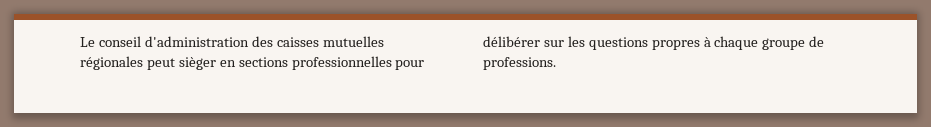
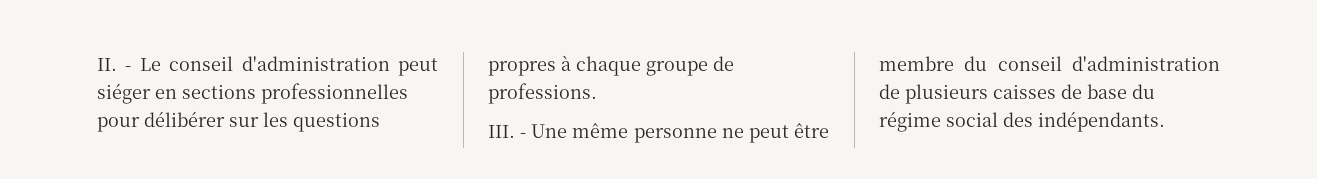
- Le conseil d'administration des caisses mutuelles régionales peut sièger en sections professionnelles pour délibérer sur les questions propres à chaque groupe de professions.
+ II. - Le conseil d'administration peut siéger en sections professionnelles pour délibérer sur les questions propres à chaque groupe de professions.
+ III. - Une même personne ne peut être membre du conseil d'administration de plusieurs caisses de base du régime social des indépendants.

